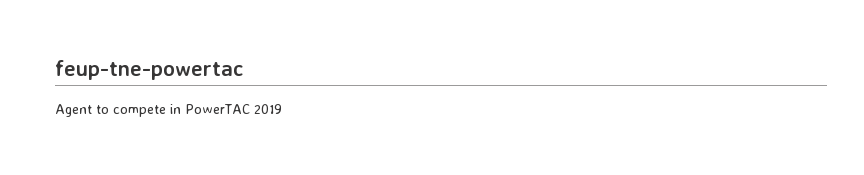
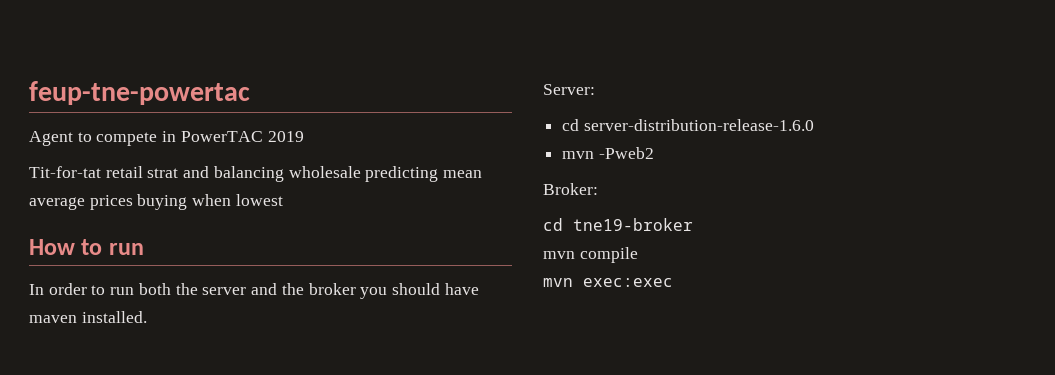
+ Tit-for-tat retail strat and balancing wholesale predicting mean average prices buying when lowest
+ How to run
+ In order to run both the server and the broker you should have maven installed.
+ Server:
+ cd server-distribution-release-1.6.0
+ mvn -Pweb2
+ Broker:
+ cd tne19-broker
+ mvn compile
+ mvn exec:exec

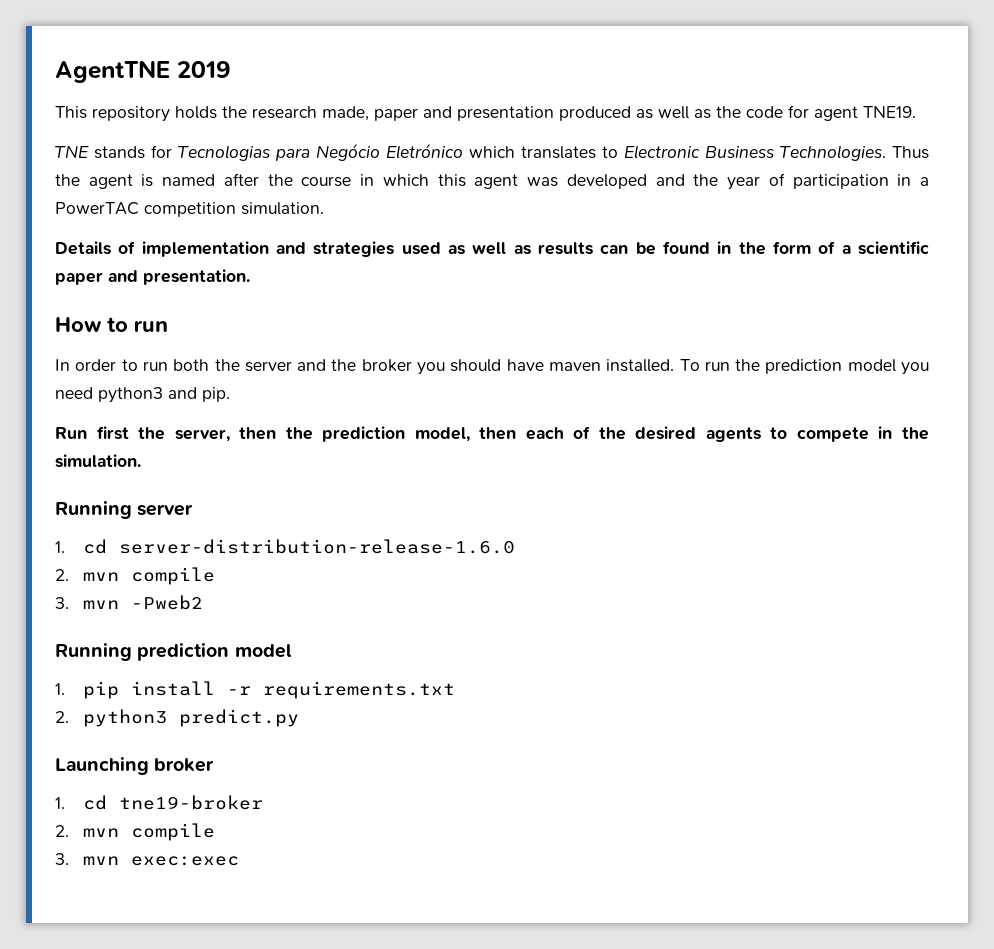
- feup-tne-powertac
- Agent to compete in PowerTAC 2019
- Tit-for-tat retail strat and balancing wholesale predicting mean average prices buying when lowest
+ AgentTNE 2019
+ This repository holds the research made, paper and presentation produced as well as the code for agent TNE19.
+ TNE stands for Tecnologias para Negócio Eletrónico which translates to Electronic Business Technologies. Thus the agent is named after the course in which this agent was developed and the year of participation in a PowerTAC competition simulation.
+ Details of implementation and strategies used as well as results can be found in the form of a scientific paper and presentation.
- In order to run both the server and the broker you should have maven installed.
- Server:
- cd server-distribution-release-1.6.0
- mvn -Pweb2
- Broker:
- cd tne19-broker
- mvn compile
- mvn exec:exec
+ In order to run both the server and the broker you should have maven installed. To run the prediction model you need python3 and pip.
+ Run first the server, then the prediction model, then each of the desired agents to compete in the simulation.
+ Running server
+ 1. cd server-distribution-release-1.6.0
+ 2. mvn compile
+ 3. mvn -Pweb2
+ Running prediction model
+ 1. pip install -r requirements.txt
+ 2. python3 predict.py
+ Launching broker
+ 1. cd tne19-broker
+ 2. mvn compile
+ 3. mvn exec:exec

